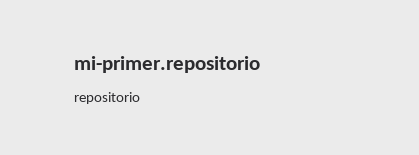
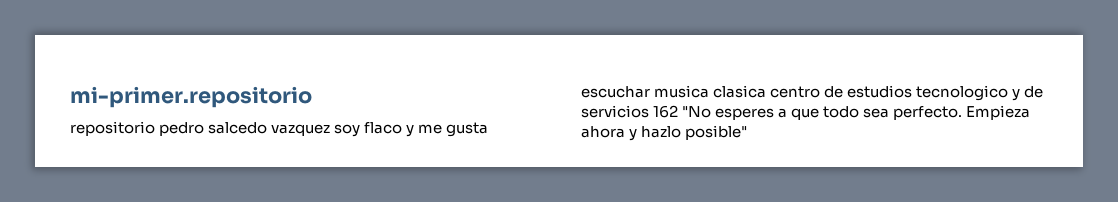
- repositorio
+ repositorio pedro salcedo vazquez soy flaco y me gusta escuchar musica clasica centro de estudios tecnologico y de servicios 162 "No esperes a que todo sea perfecto. Empieza ahora y hazlo posible"

